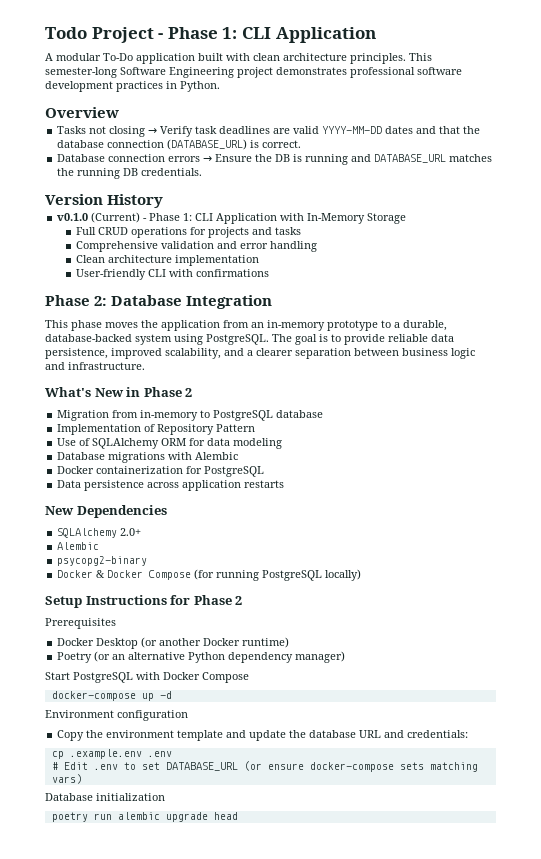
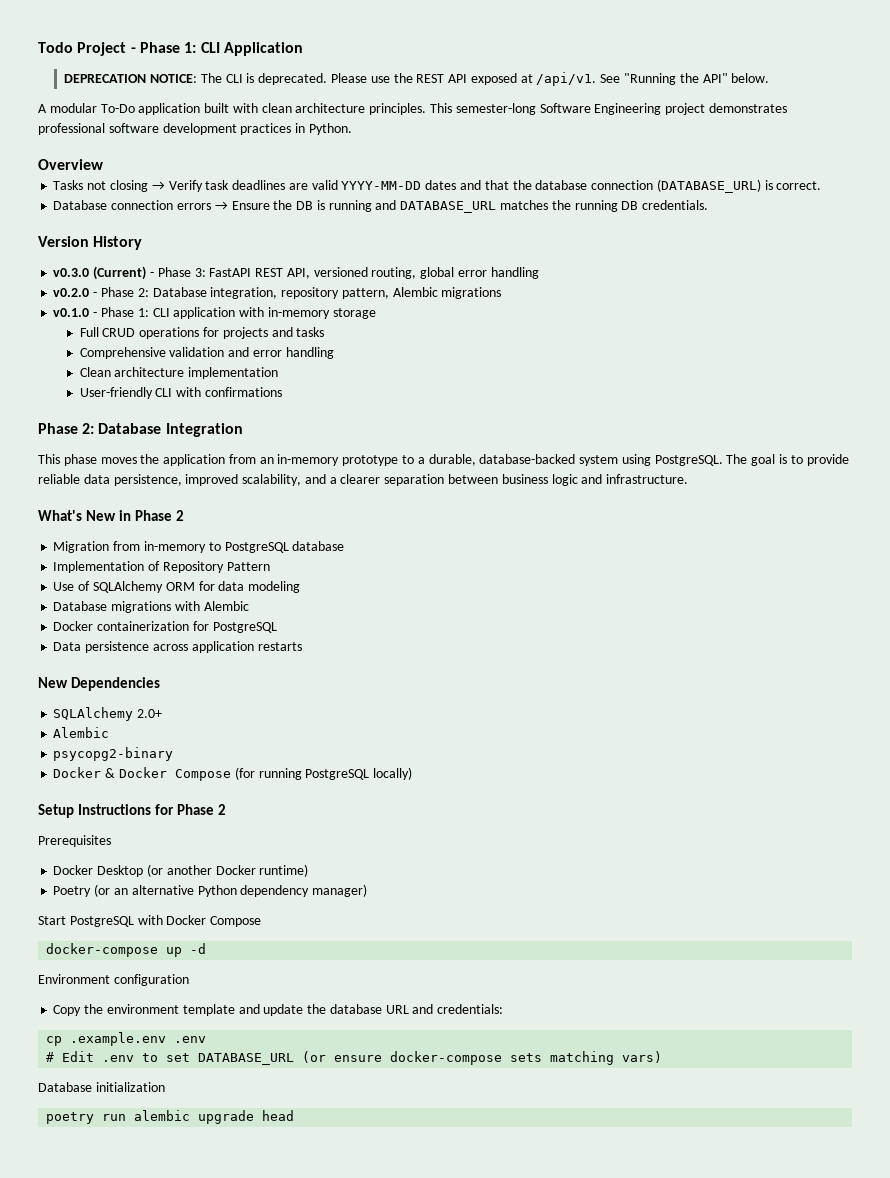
+ DEPRECATION NOTICE: The CLI is deprecated. Please use the REST API exposed at /api/v1. See "Running the API" below.
+ v0.3.0 (Current) - Phase 3: FastAPI REST API, versioned routing, global error handling
+ v0.2.0 - Phase 2: Database integration, repository pattern, Alembic migrations
- v0.1.0 (Current) - Phase 1: CLI Application with In-Memory Storage
+ v0.1.0 - Phase 1: CLI application with in-memory storage

